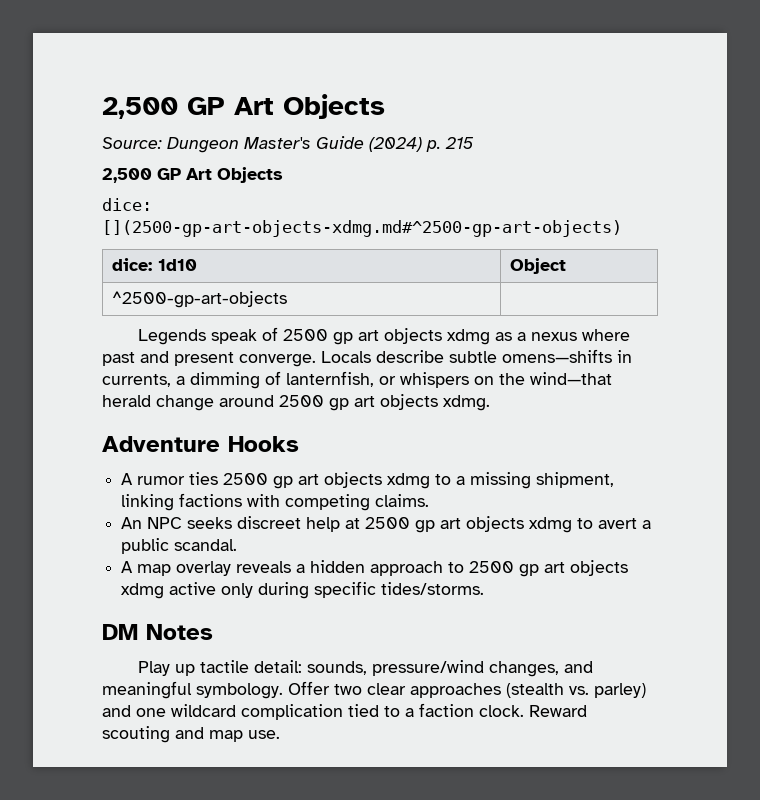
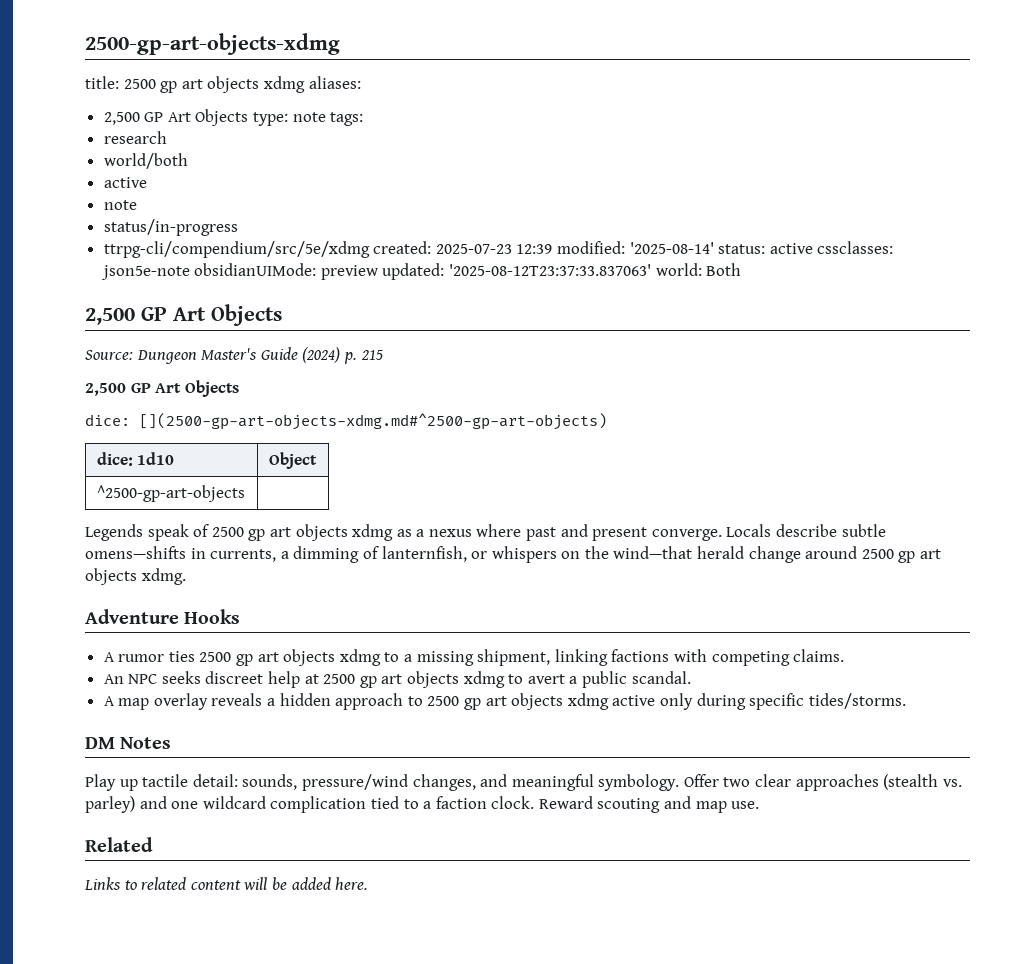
+ 2500-gp-art-objects-xdmg
+ title: 2500 gp art objects xdmg aliases:
+ 2,500 GP Art Objects type: note tags:
+ research
+ world/both
+ active
+ note
+ status/in-progress
+ ttrpg-cli/compendium/src/5e/xdmg created: 2025-07-23 12:39 modified: '2025-08-14' status: active cssclasses: json5e-note obsidianUIMode: preview updated: '2025-08-12T23:37:33.837063' world: Both
+ Related
+ Links to related content will be added here.

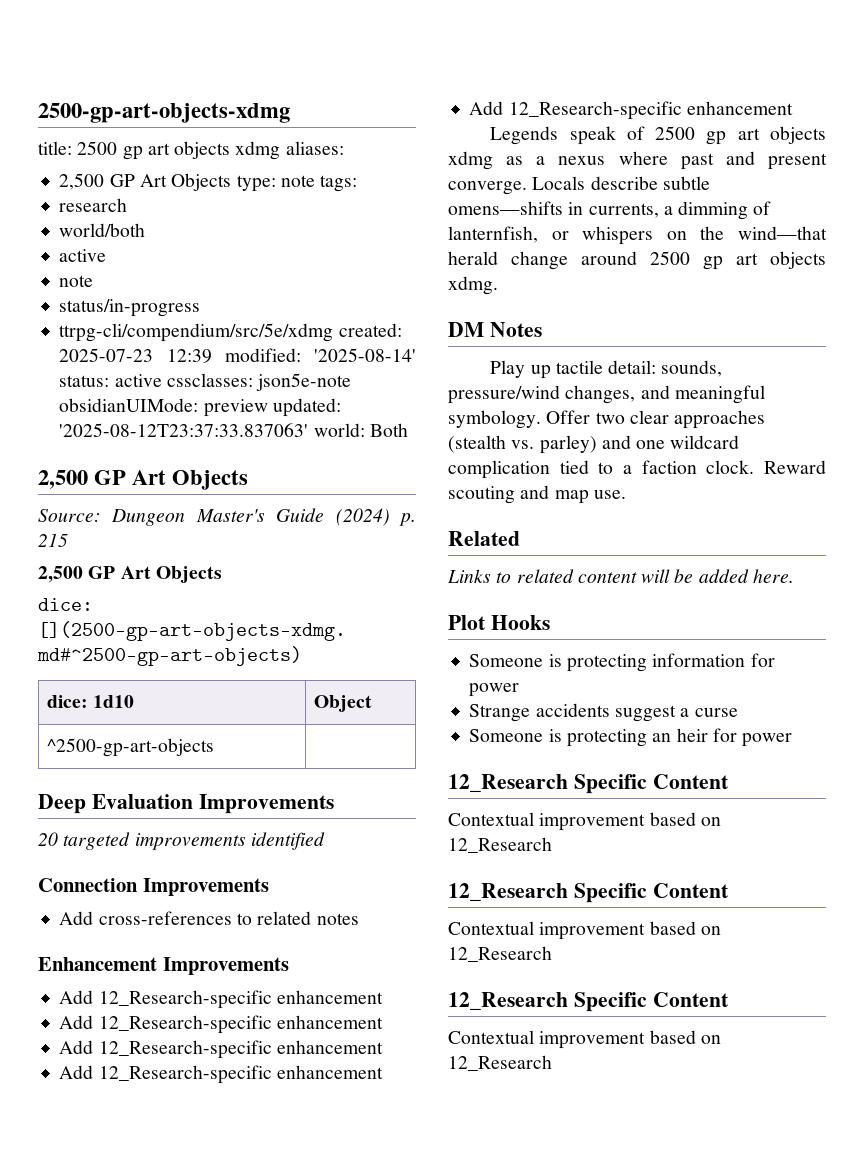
+ Deep Evaluation Improvements
+ 20 targeted improvements identified
+ Connection Improvements
+ Add cross-references to related notes
+ Enhancement Improvements
+ Add 12_Research-specific enhancement
+ Add 12_Research-specific enhancement
+ Add 12_Research-specific enhancement
+ Add 12_Research-specific enhancement
+ Add 12_Research-specific enhancement
- Adventure Hooks
- A rumor ties 2500 gp art objects xdmg to a missing shipment, linking factions with competing claims.
- An NPC seeks discreet help at 2500 gp art objects xdmg to avert a public scandal.
- A map overlay reveals a hidden approach to 2500 gp art objects xdmg active only during specific tides/storms.
+ Plot Hooks
+ Someone is protecting information for power
+ Strange accidents suggest a curse
+ Someone is protecting an heir for power
+ 12_Research Specific Content
+ Contextual improvement based on 12_Research
+ 12_Research Specific Content
+ Contextual improvement based on 12_Research
+ 12_Research Specific Content
+ Contextual improvement based on 12_Research

